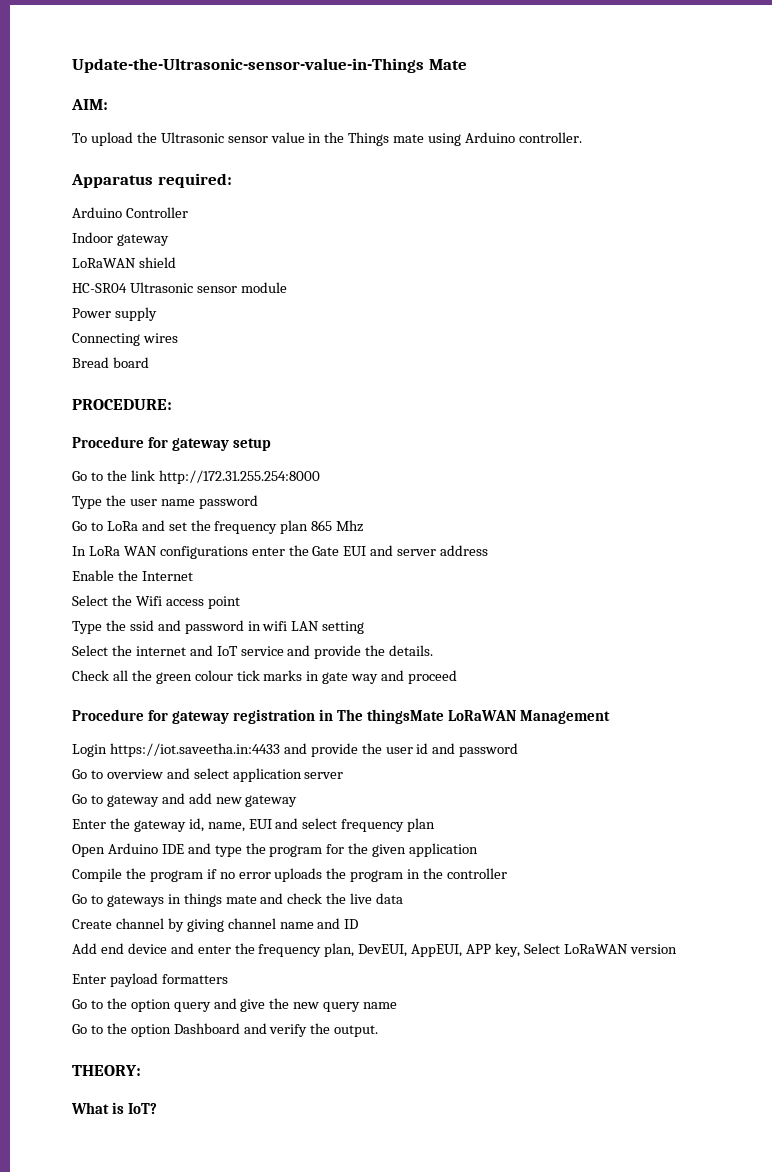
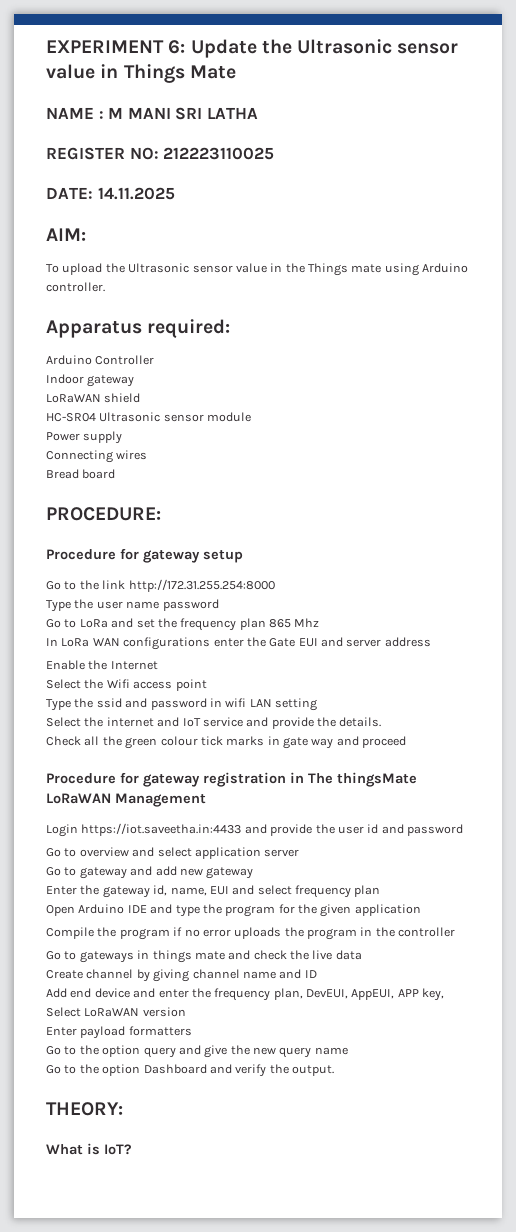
- Update-the-Ultrasonic-sensor-value-in-Things Mate
+ EXPERIMENT 6: Update the Ultrasonic sensor value in Things Mate
+ NAME : M MANI SRI LATHA
+ REGISTER NO: 212223110025
+ DATE: 14.11.2025

